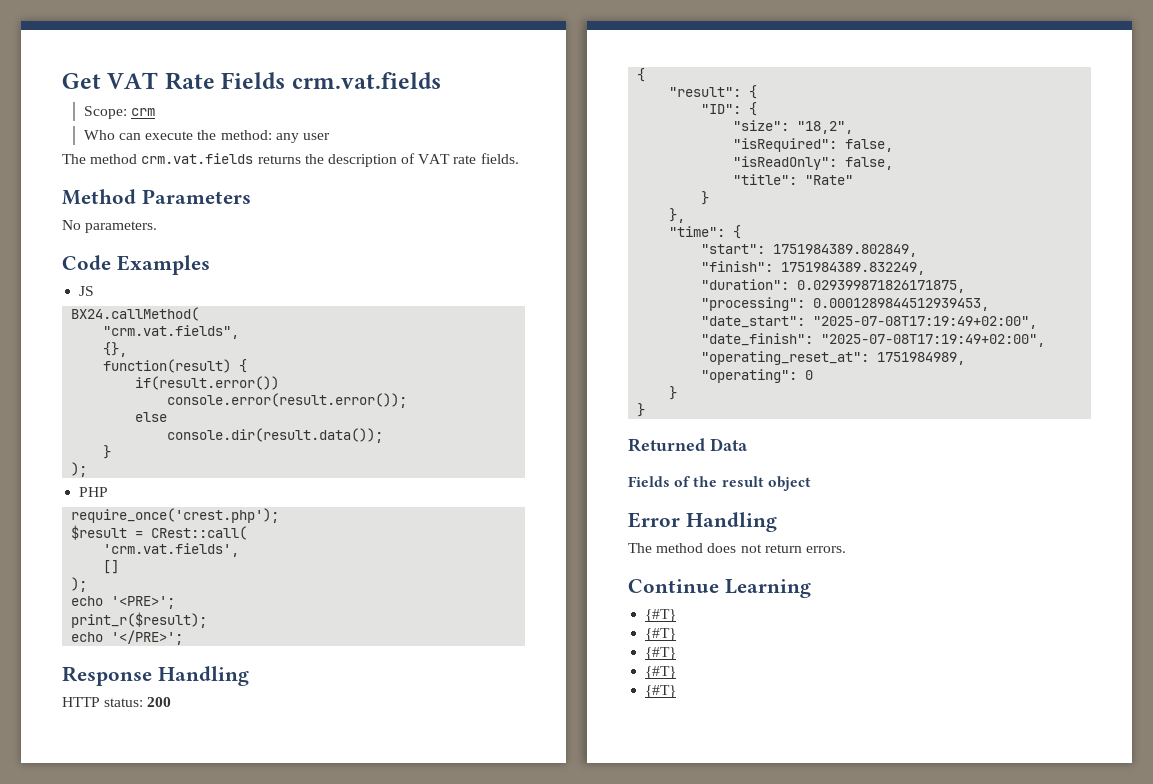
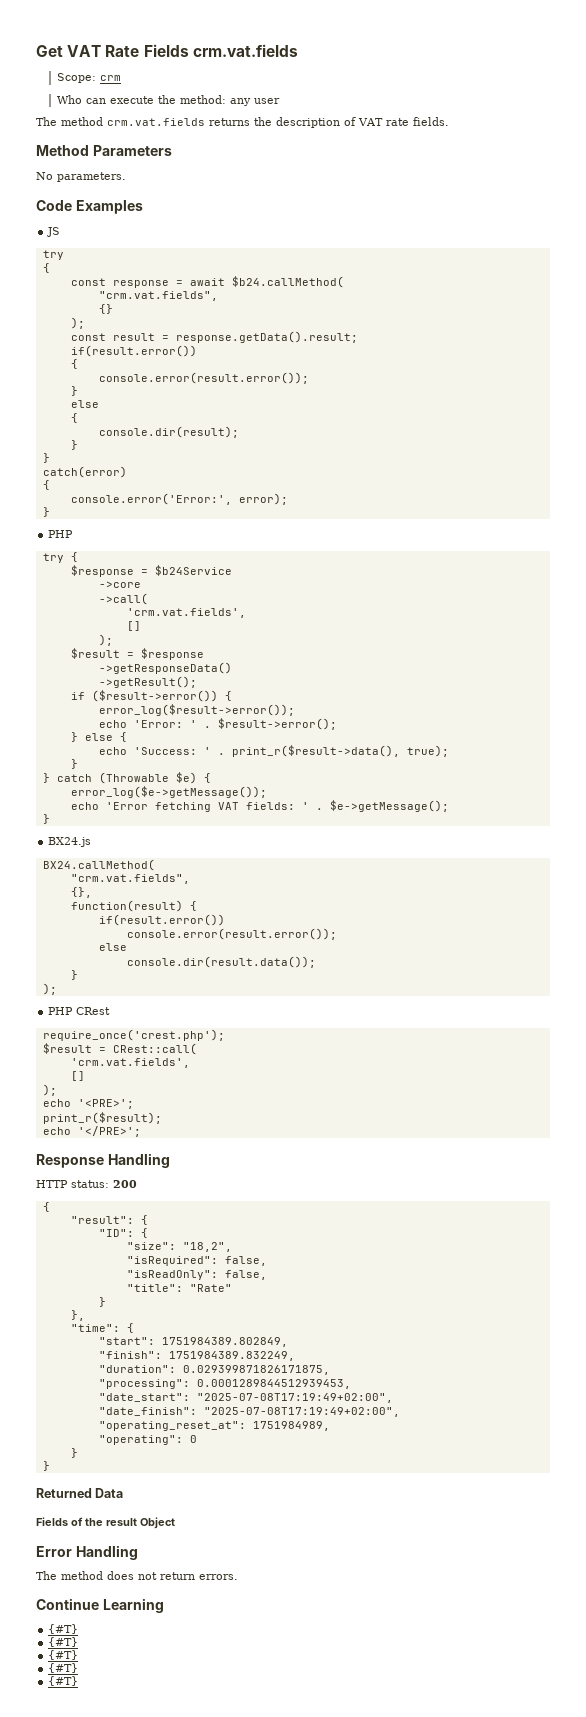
  JS
+ try
+ {
+ const response = await $b24.callMethod(
+ "crm.vat.fields",
+ {}
+ );
+ const result = response.getData().result;
+ if(result.error())
+ {
+ console.error(result.error());
+ }
+ else
+ {
+ console.dir(result);
+ }
+ }
+ catch(error)
+ {
+ console.error('Error:', error);
+ }
+ PHP
+ try {
+ $response = $b24Service
+ ->core
+ ->call(
+ 'crm.vat.fields',
+ []
+ );
+ $result = $response
+ ->getResponseData()
+ ->getResult();
+ if ($result->error()) {
+ error_log($result->error());
+ echo 'Error: ' . $result->error();
+ } else {
+ echo 'Success: ' . print_r($result->data(), true);
+ }
+ } catch (Throwable $e) {
+ error_log($e->getMessage());
+ echo 'Error fetching VAT fields: ' . $e->getMessage();
+ }
+ BX24.js
- PHP
+ PHP CRest
- Fields of the result object
+ Fields of the result Object

